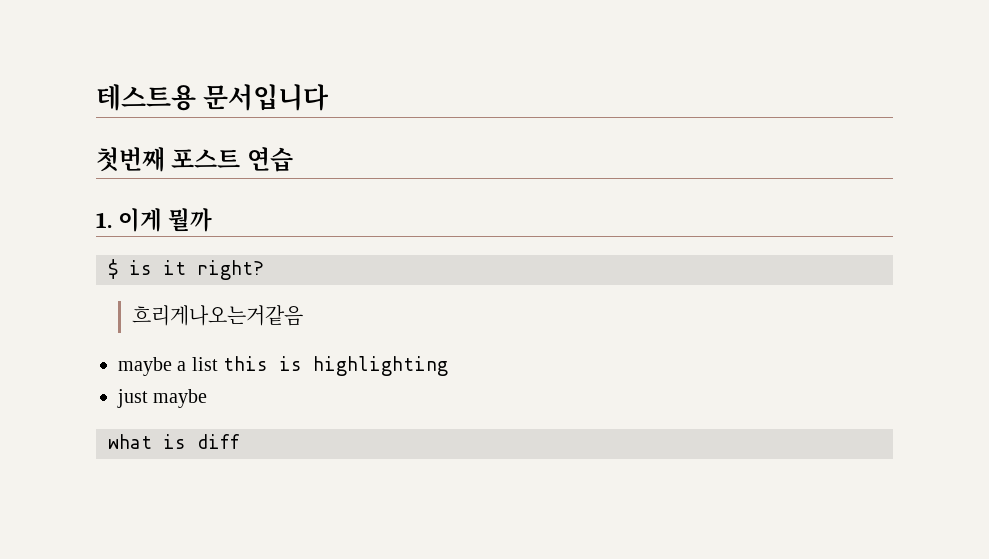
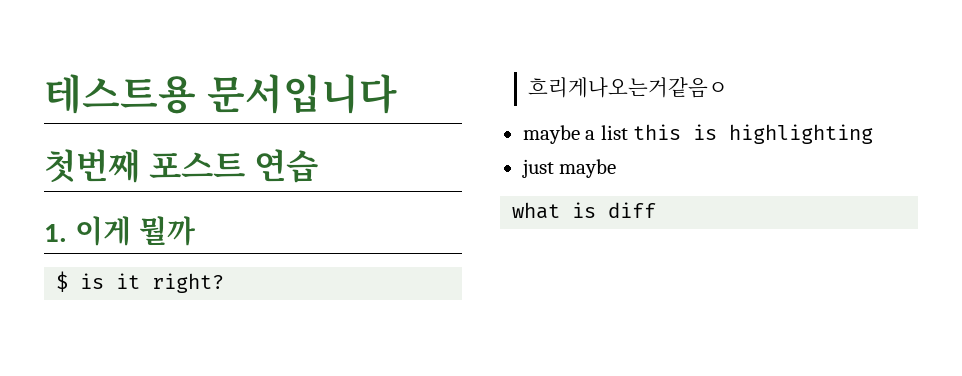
- 흐리게나오는거같음
+ 흐리게나오는거같음ㅇ

